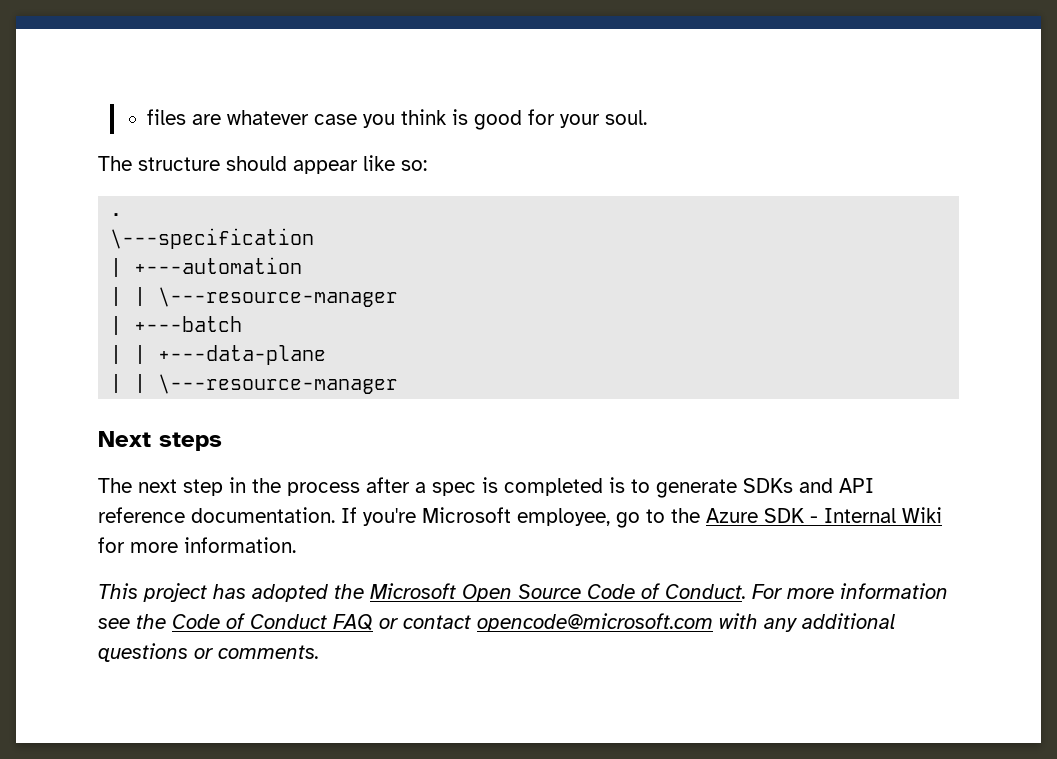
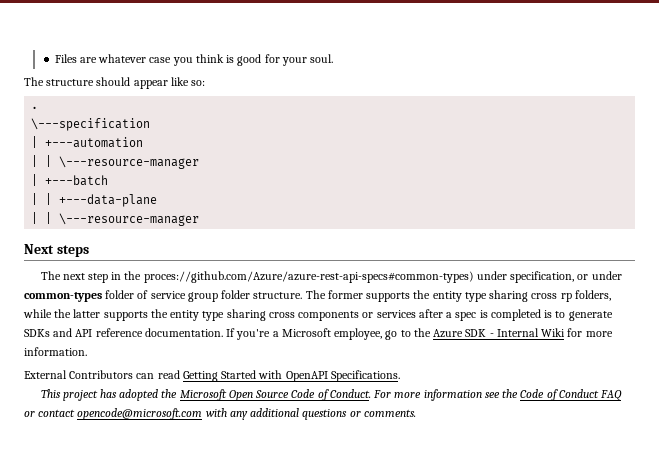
- files are whatever case you think is good for your soul.
+ Files are whatever case you think is good for your soul.
- The next step in the process after a spec is completed is to generate SDKs and API reference documentation.
+ The next step in the proces://github.com/Azure/azure-rest-api-specs#common-types) under specification, or under common-types folder of service group folder structure. The former supports the entity type sharing cross rp folders, while the latter supports the entity type sharing cross components or services after a spec is completed is to generate SDKs and API reference documentation.
- If you're Microsoft employee, go to the Azure SDK - Internal Wiki for more information.
+ If you're a Microsoft employee, go to the Azure SDK - Internal Wiki for more information.
+ External Contributors can read Getting Started with OpenAPI Specifications.

